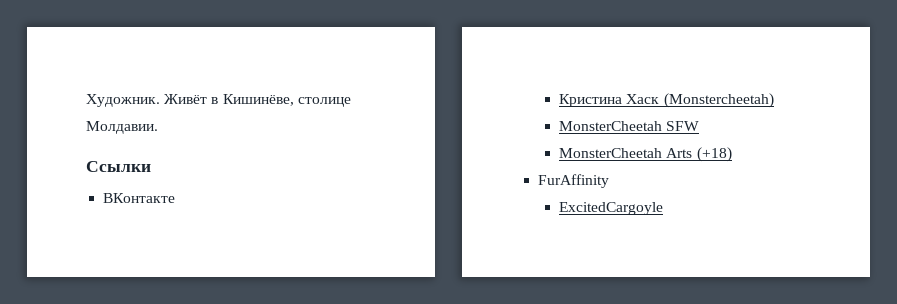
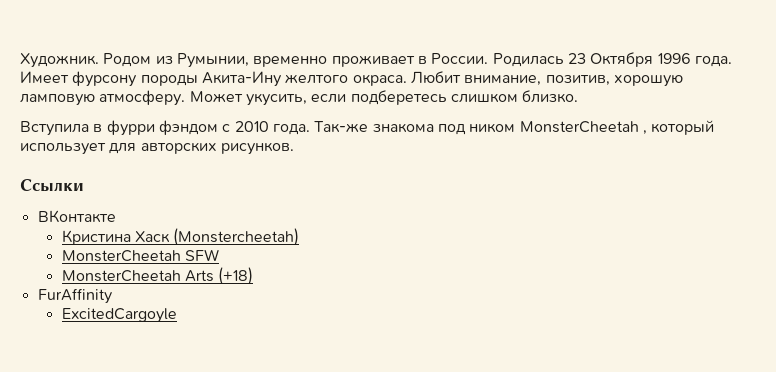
- Живёт в Кишинёве, столице Молдавии.
+ Родом из Румынии, временно проживает в России. Родилась 23 Октября 1996 года. Имеет фурсону породы Акита-Ину желтого окраса. Любит внимание, позитив, хорошую ламповую атмосферу. Может укусить, если подберетесь слишком близко.
+ Вступила в фурри фэндом с 2010 года. Так-же знакома под ником MonsterCheetah , который использует для авторских рисунков.

